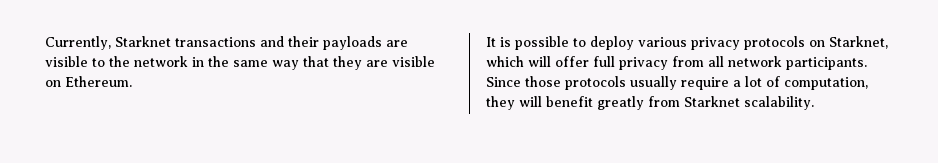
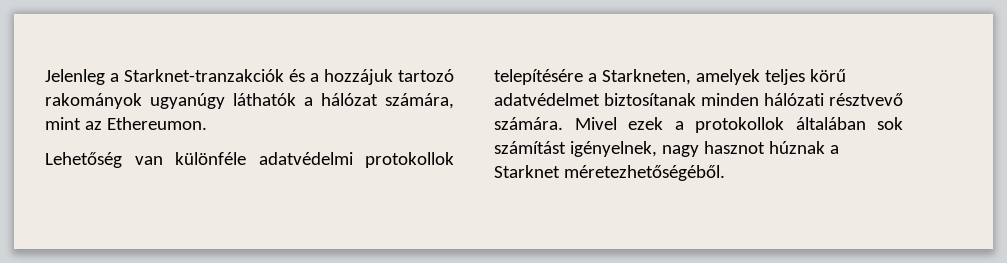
- Currently, Starknet transactions and their payloads are visible to the network in the same way that they are visible on Ethereum.
- It is possible to deploy various privacy protocols on Starknet, which will offer full privacy from all network participants. Since those protocols usually require a lot of computation, they will benefit greatly from Starknet scalability.
+ Jelenleg a Starknet-tranzakciók és a hozzájuk tartozó rakományok ugyanúgy láthatók a hálózat számára, mint az Ethereumon.
+ Lehetőség van különféle adatvédelmi protokollok telepítésére a Starkneten, amelyek teljes körű adatvédelmet biztosítanak minden hálózati résztvevő számára. Mivel ezek a protokollok általában sok számítást igényelnek, nagy hasznot húznak a Starknet méretezhetőségéből.

